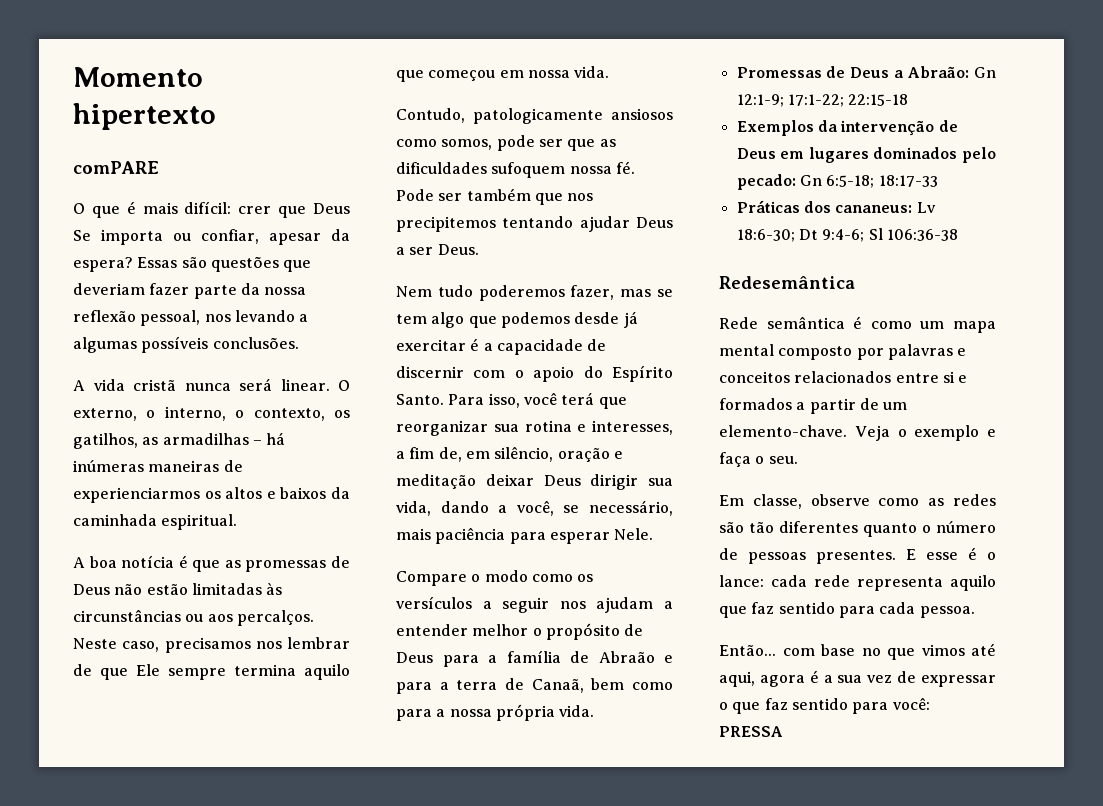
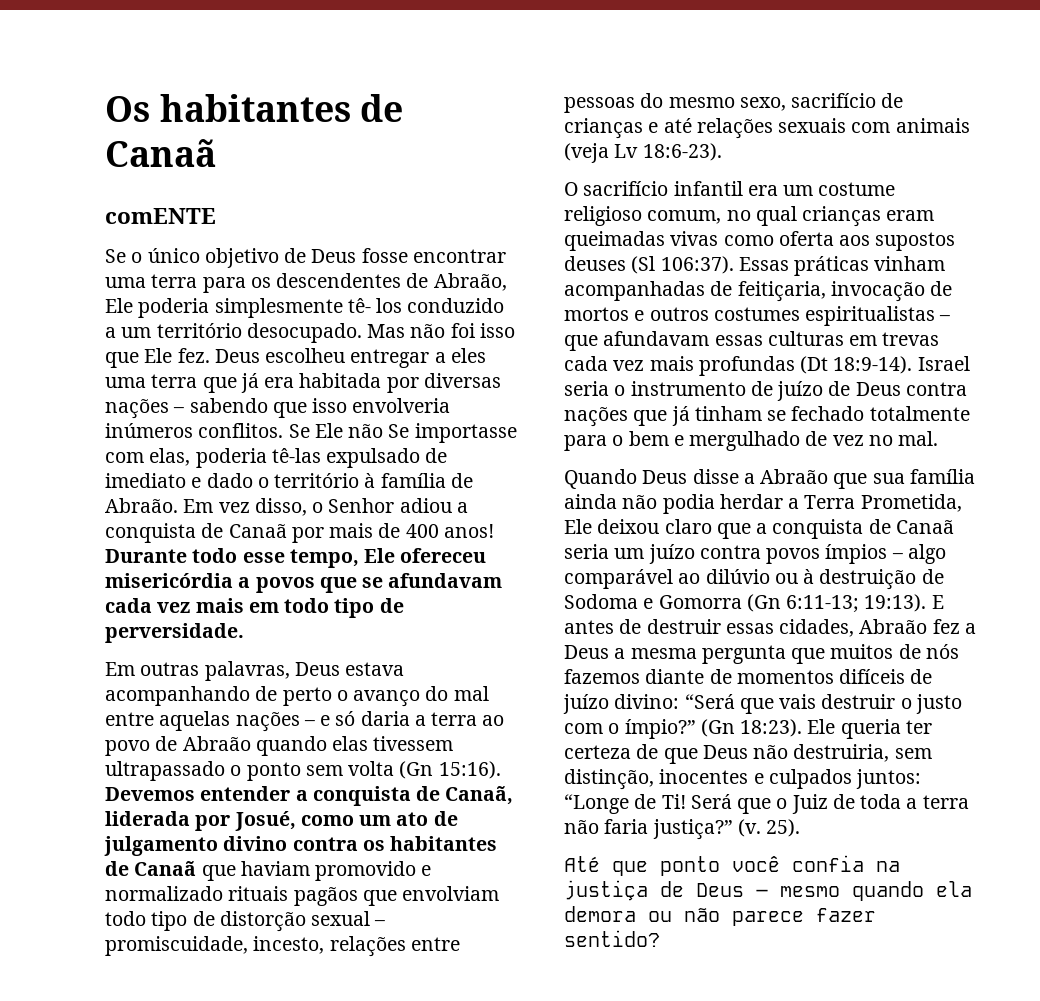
- Momento hipertexto
- comPARE
- O que é mais difícil: crer que Deus Se importa ou confiar, apesar da espera? Essas são questões que deveriam fazer parte da nossa reflexão pessoal, nos levando a algumas possíveis conclusões.
- A vida cristã nunca será linear. O externo, o interno, o contexto, os gatilhos, as armadilhas – há inúmeras maneiras de experienciarmos os altos e baixos da caminhada espiritual.
- A boa notícia é que as promessas de Deus não estão limitadas às circunstâncias ou aos percalços. Neste caso, precisamos nos lembrar de que Ele sempre termina aquilo que começou em nossa vida.
- Contudo, patologicamente ansiosos como somos, pode ser que as dificuldades sufoquem nossa fé. Pode ser também que nos precipitemos tentando ajudar Deus a ser Deus.
- Nem tudo poderemos fazer, mas se tem algo que podemos desde já exercitar é a capacidade de discernir com o apoio do Espírito Santo. Para isso, você terá que reorganizar sua rotina e interesses, a fim de, em silêncio, oração e meditação deixar Deus dirigir sua vida, dando a você, se necessário, mais paciência para esperar Nele.
- Compare o modo como os versículos a seguir nos ajudam a entender melhor o propósito de Deus para a família de Abraão e para a terra de Canaã, bem como para a nossa própria vida.
- Promessas de Deus a Abraão: Gn 12:1-9; 17:1-22; 22:15-18
- Exemplos da intervenção de Deus em lugares dominados pelo pecado: Gn 6:5-18; 18:17-33
- Práticas dos cananeus: Lv 18:6-30; Dt 9:4-6; Sl 106:36-38
- Redesemântica
- Rede semântica é como um mapa mental composto por palavras e conceitos relacionados entre si e formados a partir de um elemento-chave. Veja o exemplo e faça o seu.
- Em classe, observe como as redes são tão diferentes quanto o número de pessoas presentes. E esse é o lance: cada rede representa aquilo que faz sentido para cada pessoa.
- Então... com base no que vimos até aqui, agora é a sua vez de expressar o que faz sentido para você: PRESSA
+ Os habitantes de Canaã
+ comENTE
+ Se o único objetivo de Deus fosse encontrar uma terra para os descendentes de Abraão, Ele poderia simplesmente tê- los conduzido a um território desocupado. Mas não foi isso que Ele fez. Deus escolheu entregar a eles uma terra que já era habitada por diversas nações – sabendo que isso envolveria inúmeros conflitos. Se Ele não Se importasse com elas, poderia tê-las expulsado de imediato e dado o território à família de Abraão. Em vez disso, o Senhor adiou a conquista de Canaã por mais de 400 anos! Durante todo esse tempo, Ele ofereceu misericórdia a povos que se afundavam cada vez mais em todo tipo de perversidade.
+ Em outras palavras, Deus estava acompanhando de perto o avanço do mal entre aquelas nações – e só daria a terra ao povo de Abraão quando elas tivessem ultrapassado o ponto sem volta (Gn 15:16). Devemos entender a conquista de Canaã, liderada por Josué, como um ato de julgamento divino contra os habitantes de Canaã que haviam promovido e normalizado rituais pagãos que envolviam todo tipo de distorção sexual – promiscuidade, incesto, relações entre pessoas do mesmo sexo, sacrifício de crianças e até relações sexuais com animais (veja Lv 18:6-23).
+ O sacrifício infantil era um costume religioso comum, no qual crianças eram queimadas vivas como oferta aos supostos deuses (Sl 106:37). Essas práticas vinham acompanhadas de feitiçaria, invocação de mortos e outros costumes espiritualistas – que afundavam essas culturas em trevas cada vez mais profundas (Dt 18:9-14). Israel seria o instrumento de juízo de Deus contra nações que já tinham se fechado totalmente para o bem e mergulhado de vez no mal.
+ Quando Deus disse a Abraão que sua família ainda não podia herdar a Terra Prometida, Ele deixou claro que a conquista de Canaã seria um juízo contra povos ímpios – algo comparável ao dilúvio ou à destruição de Sodoma e Gomorra (Gn 6:11-13; 19:13). E antes de destruir essas cidades, Abraão fez a Deus a mesma pergunta que muitos de nós fazemos diante de momentos difíceis de juízo divino: “Será que vais destruir o justo com o ímpio?” (Gn 18:23). Ele queria ter certeza de que Deus não destruiria, sem distinção, inocentes e culpados juntos: “Longe de Ti! Será que o Juiz de toda a terra não faria justiça?” (v. 25).
+ Até que ponto você confia na justiça de Deus – mesmo quando ela demora ou não parece fazer sentido?

